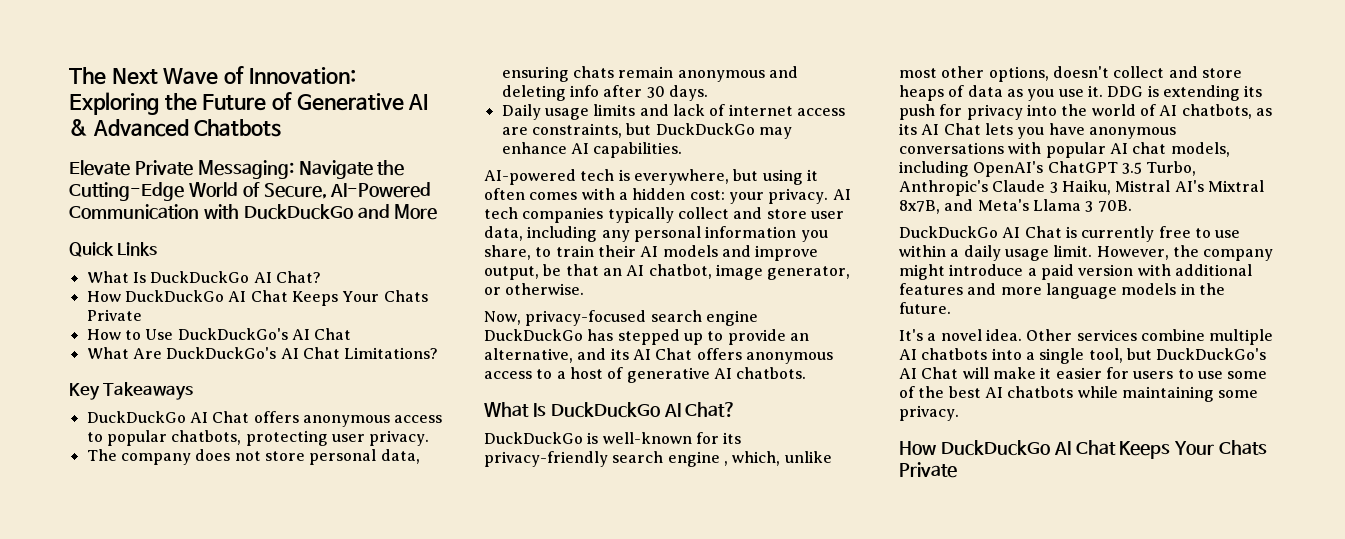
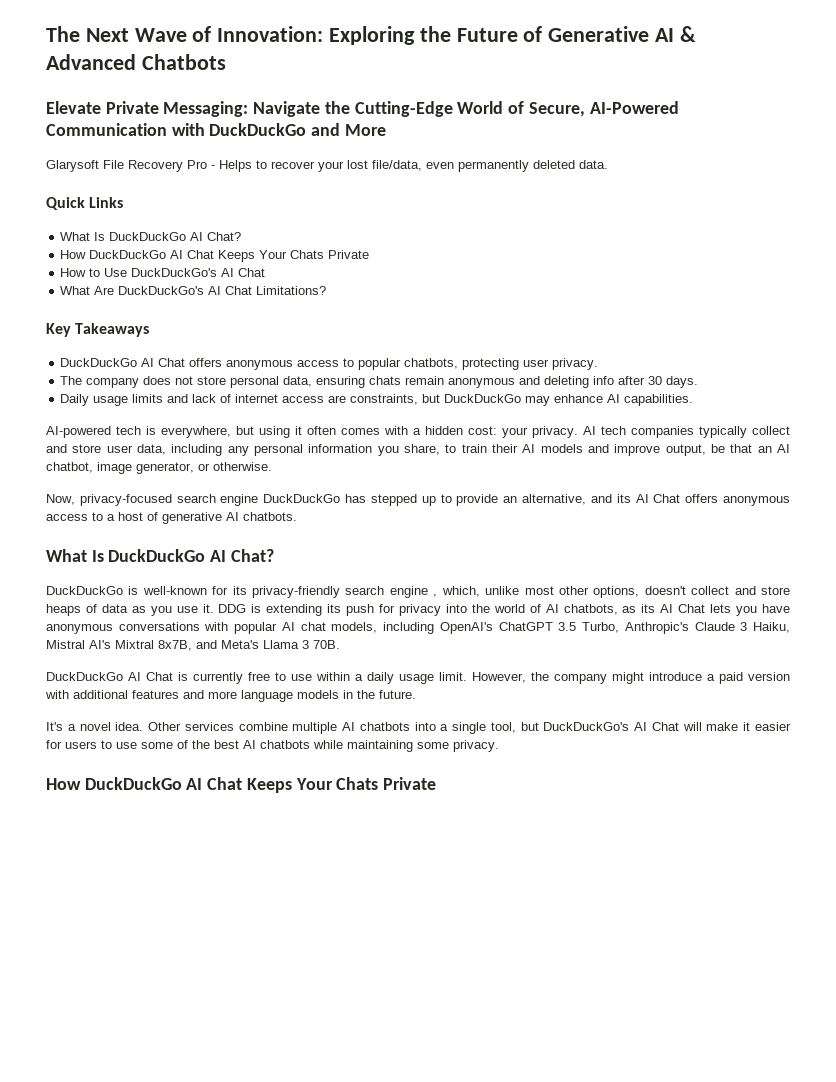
+ Glarysoft File Recovery Pro - Helps to recover your lost file/data, even permanently deleted data.

